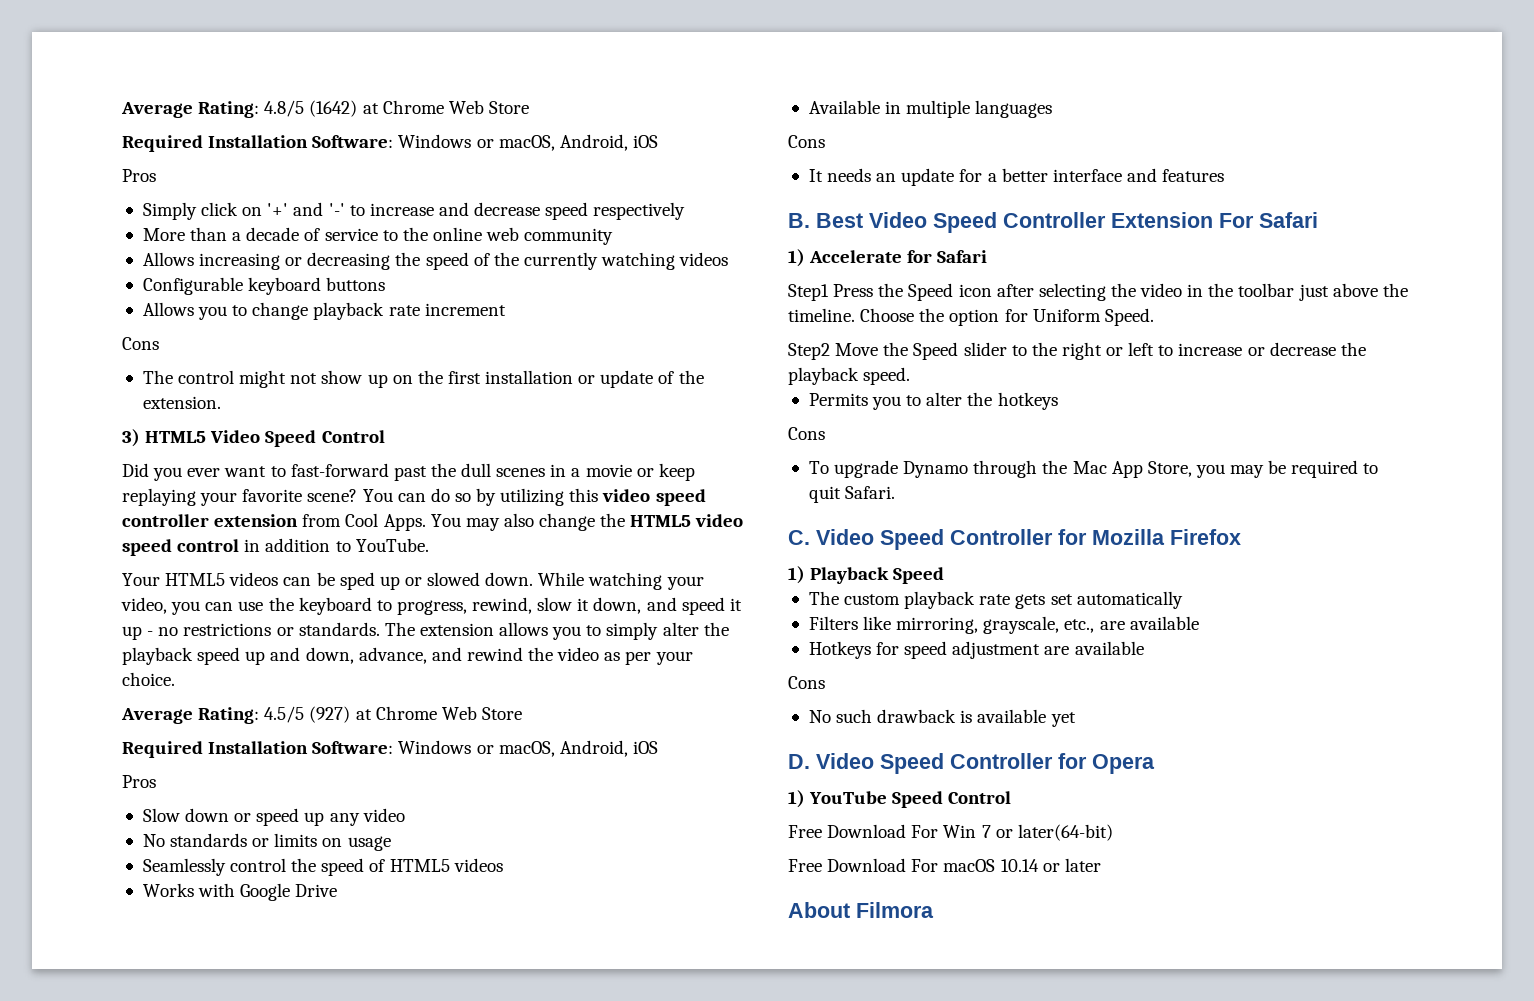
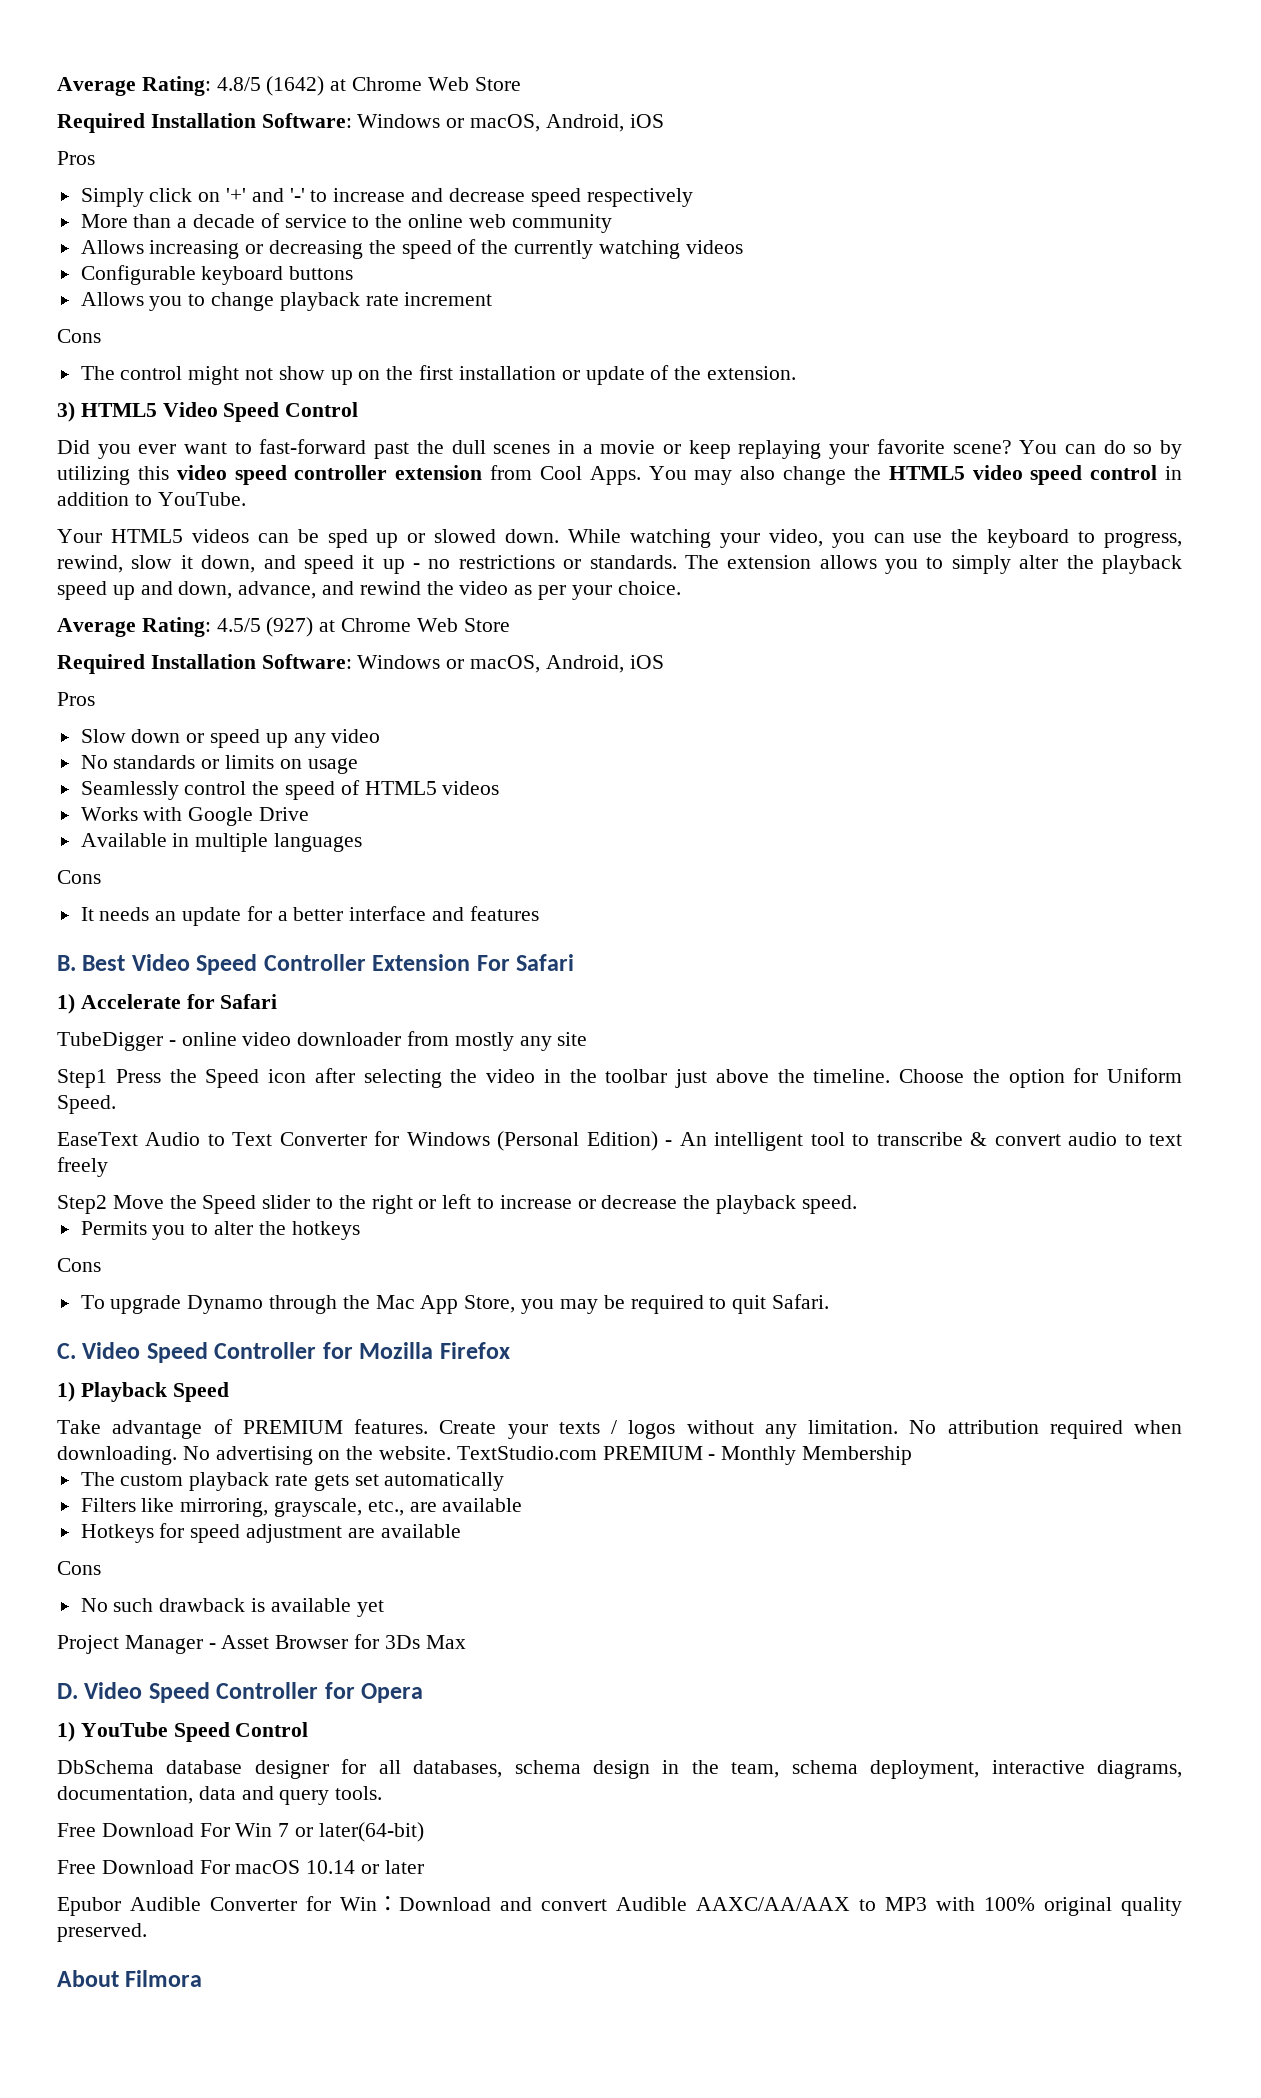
+ TubeDigger - online video downloader from mostly any site
+ EaseText Audio to Text Converter for Windows (Personal Edition) - An intelligent tool to transcribe & convert audio to text freely
+ Take advantage of PREMIUM features. Create your texts / logos without any limitation. No attribution required when downloading. No advertising on the website. TextStudio.com PREMIUM - Monthly Membership
+ Project Manager - Asset Browser for 3Ds Max
+ DbSchema database designer for all databases, schema design in the team, schema deployment, interactive diagrams, documentation, data and query tools.
+ Epubor Audible Converter for Win：Download and convert Audible AAXC/AA/AAX to MP3 with 100% original quality preserved.

